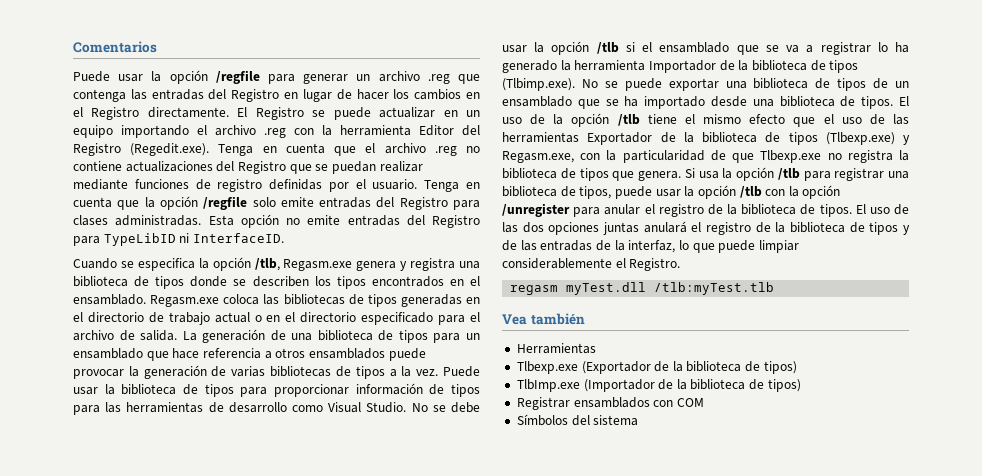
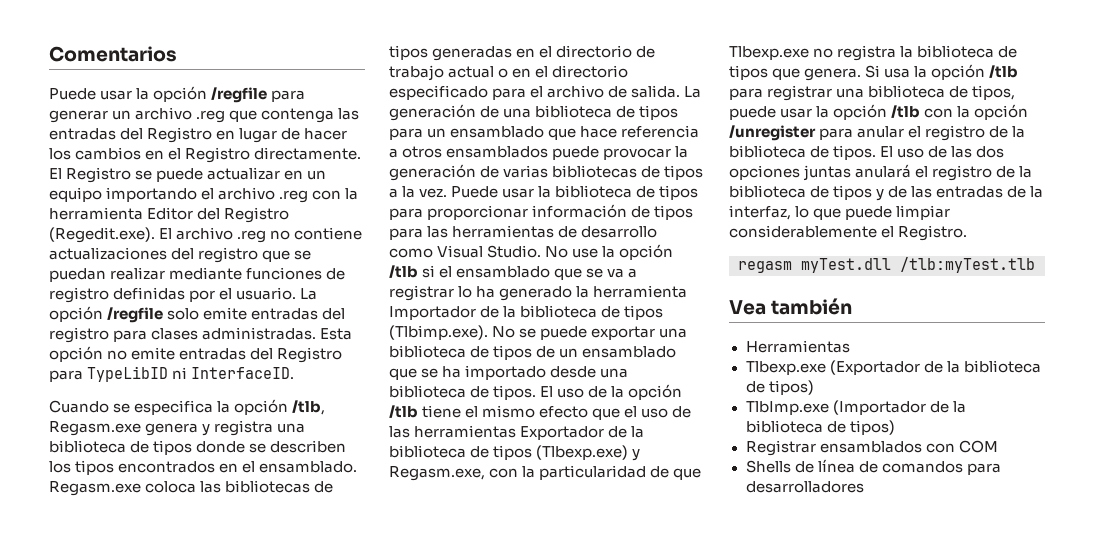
- El Registro se puede actualizar en un equipo importando el archivo .reg con la herramienta Editor del Registro (Regedit.exe). Tenga en cuenta que el archivo .reg no contiene actualizaciones del Registro que se puedan realizar mediante funciones de registro definidas por el usuario.
+ El Registro se puede actualizar en un equipo importando el archivo .reg con la herramienta Editor del Registro (Regedit.exe). El archivo .reg no contiene actualizaciones del registro que se puedan realizar mediante funciones de registro definidas por el usuario.
- Tenga en cuenta que la opción /regfile solo emite entradas del Registro para clases administradas.
+ La opción /regfile solo emite entradas del registro para clases administradas.
- No se debe usar la opción /tlb si el ensamblado que se va a registrar lo ha generado la herramienta Importador de la biblioteca de tipos (Tlbimp.exe). No se puede exportar una biblioteca de tipos de un ensamblado que se ha importado desde una biblioteca de tipos.
+ No use la opción /tlb si el ensamblado que se va a registrar lo ha generado la herramienta Importador de la biblioteca de tipos (Tlbimp.exe). No se puede exportar una biblioteca de tipos de un ensamblado que se ha importado desde una biblioteca de tipos.
- Símbolos del sistema
+ Shells de línea de comandos para desarrolladores

